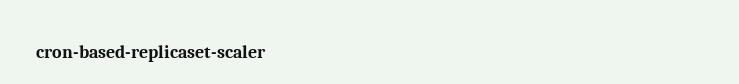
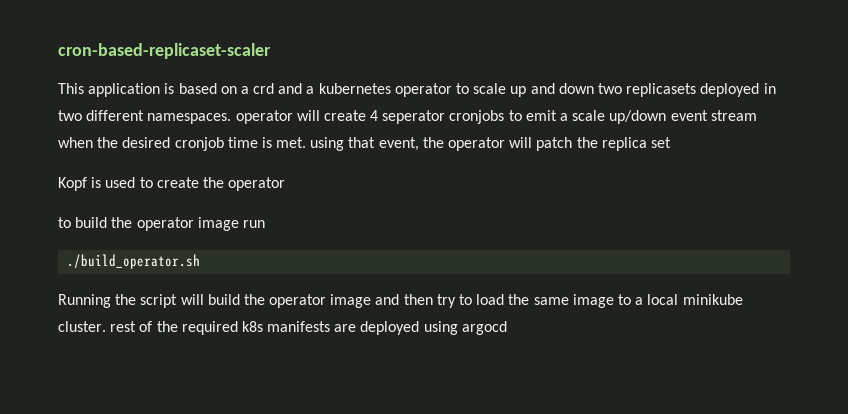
+ This application is based on a crd and a kubernetes operator to scale up and down two replicasets deployed in two different namespaces. operator will create 4 seperator cronjobs to emit a scale up/down event stream when the desired cronjob time is met. using that event, the operator will patch the replica set
+ Kopf is used to create the operator
+ to build the operator image run
+ ./build_operator.sh
+ Running the script will build the operator image and then try to load the same image to a local minikube cluster. rest of the required k8s manifests are deployed using argocd

